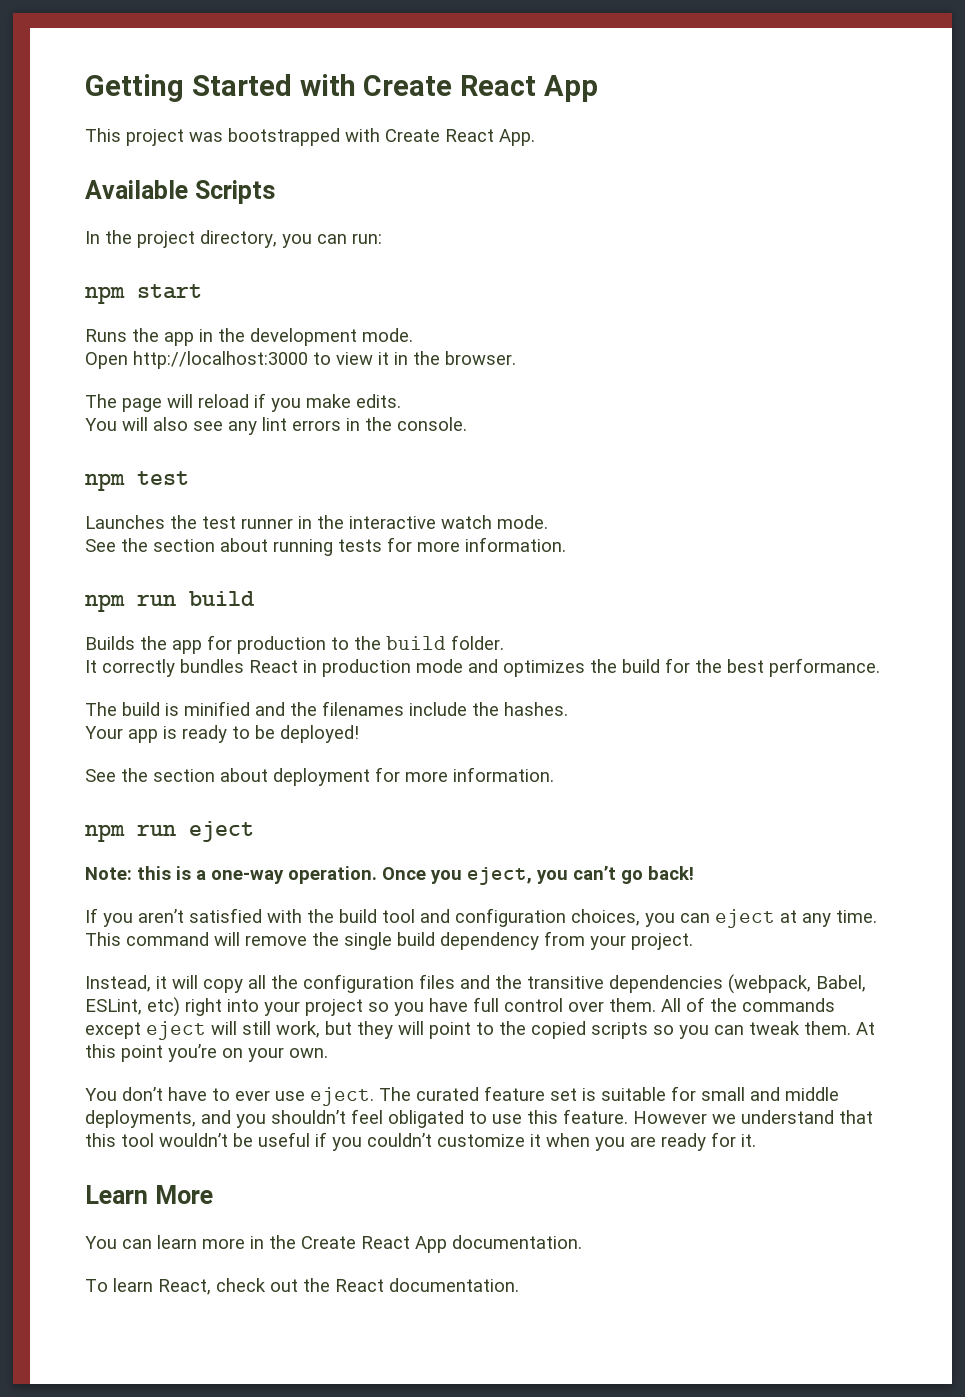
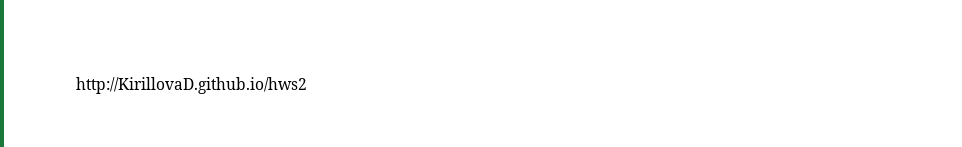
- Getting Started with Create React App
- This project was bootstrapped with Create React App.
- Available Scripts
- In the project directory, you can run:
- npm start
- Runs the app in the development mode.
- Open http://localhost:3000 to view it in the browser.
- The page will reload if you make edits.
- You will also see any lint errors in the console.
- npm test
- Launches the test runner in the interactive watch mode.
- See the section about running tests for more information.
- npm run build
- Builds the app for production to the build folder.
- It correctly bundles React in production mode and optimizes the build for the best performance.
- The build is minified and the filenames include the hashes.
- Your app is ready to be deployed!
- See the section about deployment for more information.
- npm run eject
- Note: this is a one-way operation. Once you eject, you can’t go back!
- If you aren’t satisfied with the build tool and configuration choices, you can eject at any time. This command will remove the single build dependency from your project.
- Instead, it will copy all the configuration files and the transitive dependencies (webpack, Babel, ESLint, etc) right into your project so you have full control over them. All of the commands except eject will still work, but they will point to the copied scripts so you can tweak them. At this point you’re on your own.
- You don’t have to ever use eject. The curated feature set is suitable for small and middle deployments, and you shouldn’t feel obligated to use this feature. However we understand that this tool wouldn’t be useful if you couldn’t customize it when you are ready for it.
- Learn More
- You can learn more in the Create React App documentation.
- To learn React, check out the React documentation.
+ http://KirillovaD.github.io/hws2

